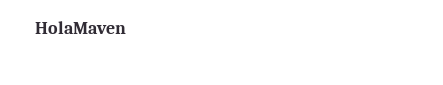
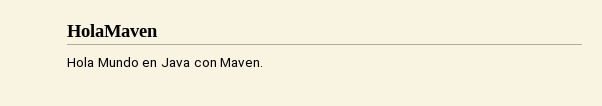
+ Hola Mundo en Java con Maven.

